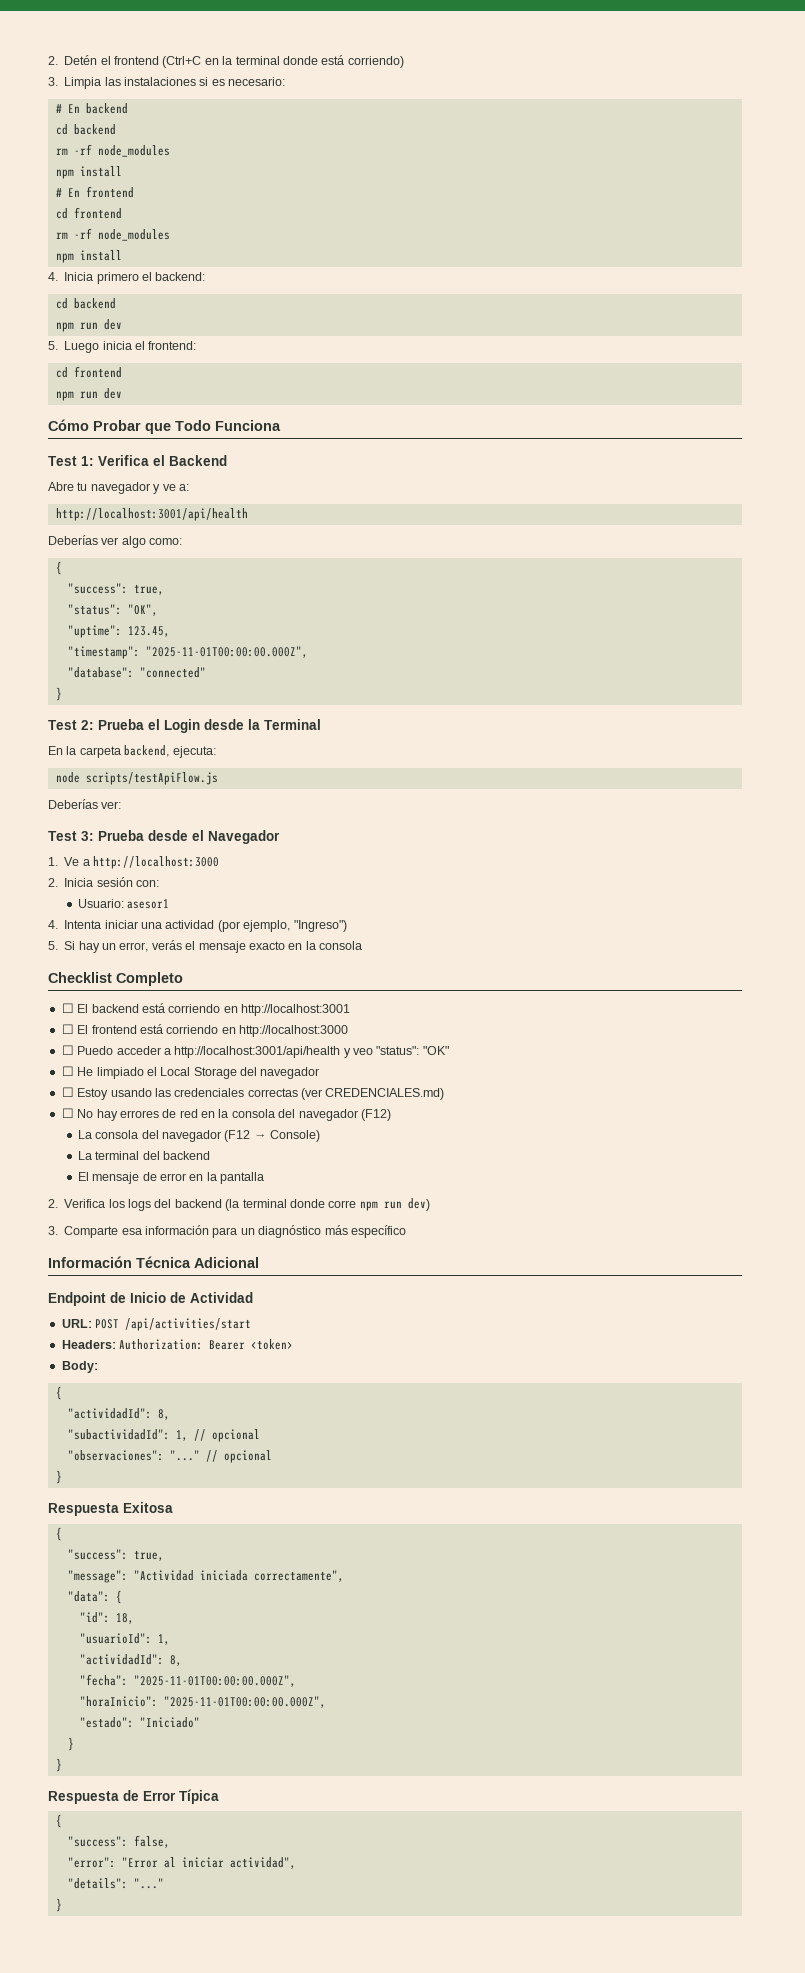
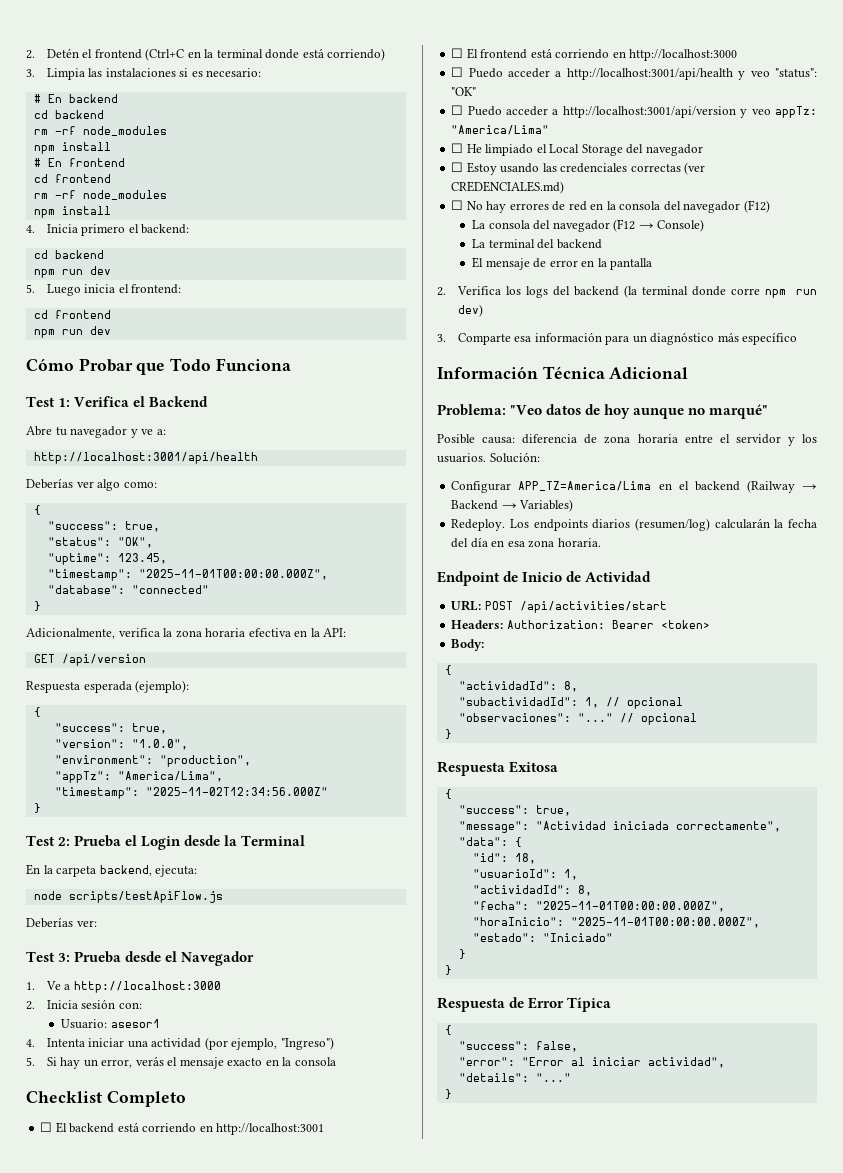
+ Adicionalmente, verifica la zona horaria efectiva en la API:
+ GET /api/version
+ Respuesta esperada (ejemplo):
+ {
+ "success": true,
+ "version": "1.0.0",
+ "environment": "production",
+ "appTz": "America/Lima",
+ "timestamp": "2025-11-02T12:34:56.000Z"
+ }
+ ☐ Puedo acceder a http://localhost:3001/api/version y veo appTz: "America/Lima"
+ Problema: "Veo datos de hoy aunque no marqué"
+ Posible causa: diferencia de zona horaria entre el servidor y los usuarios. Solución:
+ Configurar APP_TZ=America/Lima en el backend (Railway → Backend → Variables)
+ Redeploy. Los endpoints diarios (resumen/log) calcularán la fecha del día en esa zona horaria.

